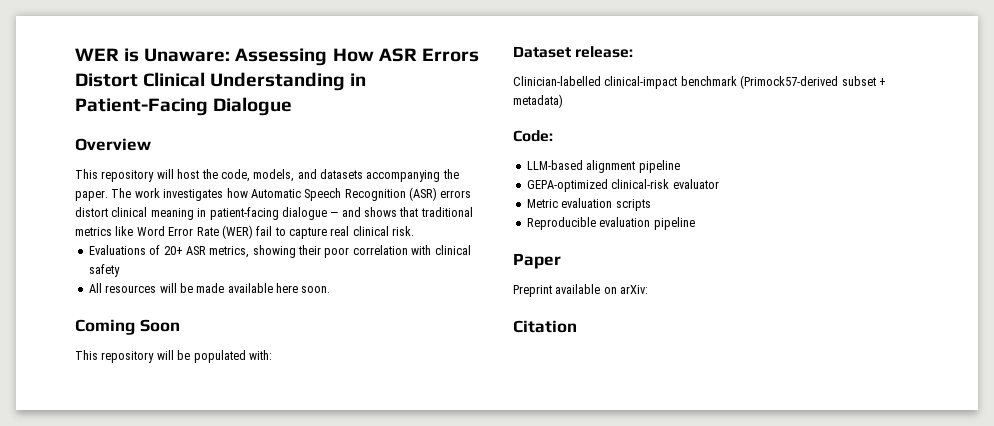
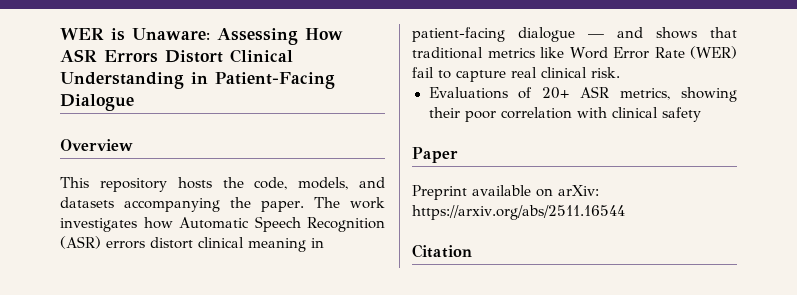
- This repository will host the code, models, and datasets accompanying the paper.
+ This repository hosts the code, models, and datasets accompanying the paper.
- All resources will be made available here soon.
- Coming Soon
- This repository will be populated with:
- Dataset release:
- Clinician-labelled clinical-impact benchmark (Primock57-derived subset + metadata)
- Code:
- LLM-based alignment pipeline
- GEPA-optimized clinical-risk evaluator
- Metric evaluation scripts
- Reproducible evaluation pipeline
- Preprint available on arXiv:
+ Preprint available on arXiv: https://arxiv.org/abs/2511.16544

